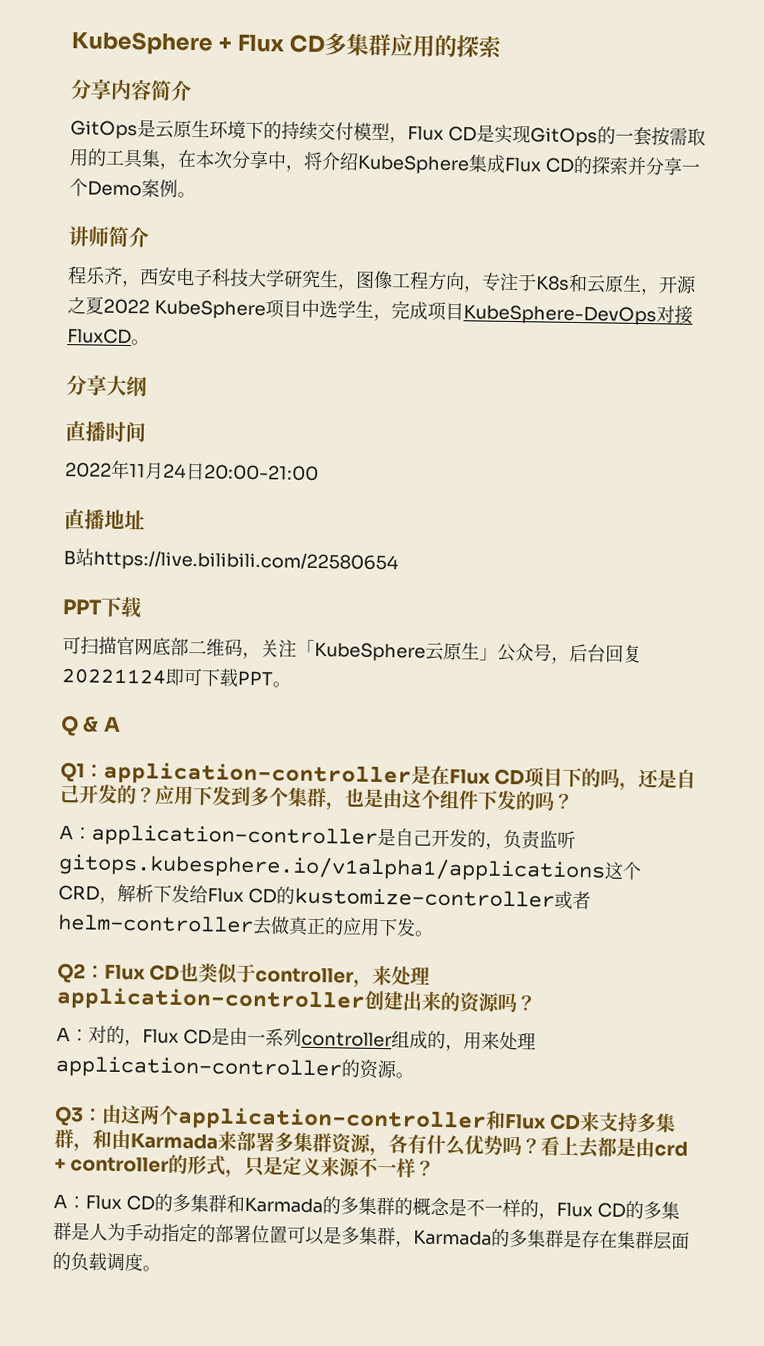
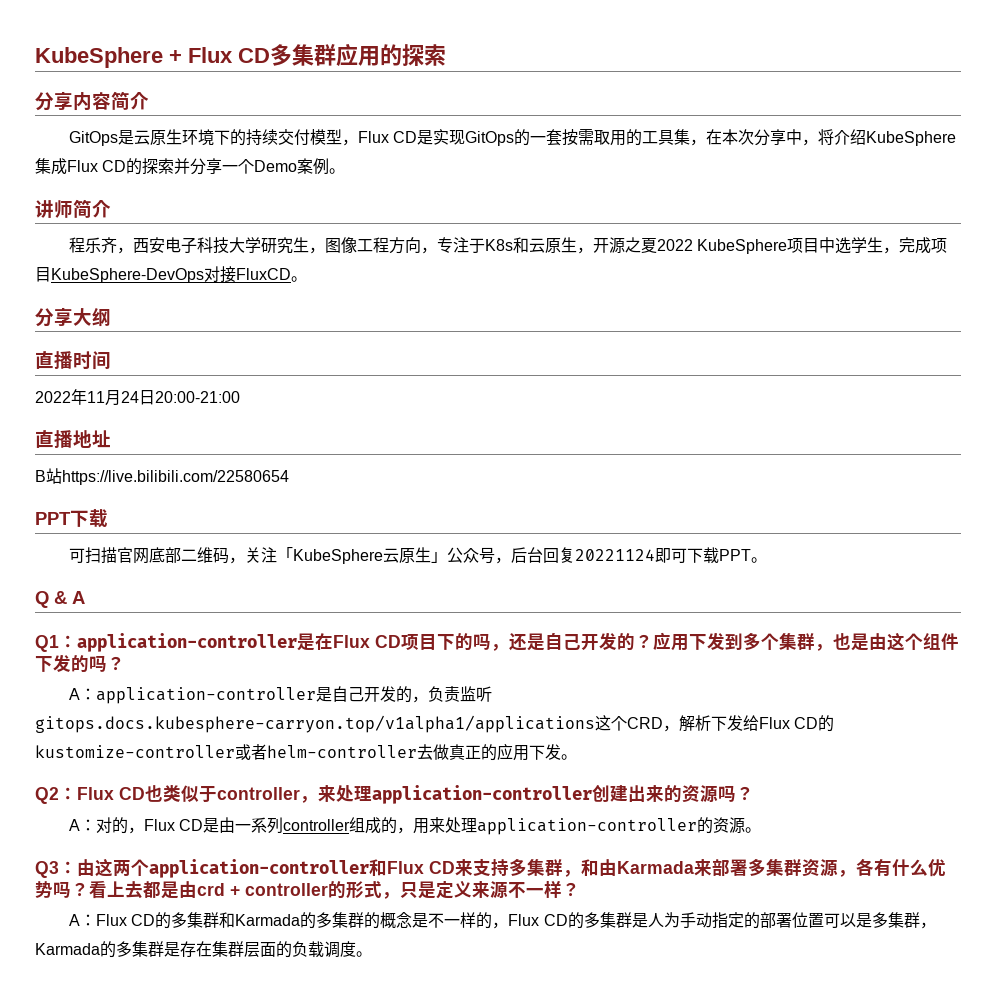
- A：application-controller是自己开发的，负责监听gitops.kubesphere.io/v1alpha1/applications这个CRD，解析下发给Flux CD的kustomize-controller或者helm-controller去做真正的应用下发。
+ A：application-controller是自己开发的，负责监听gitops.docs.kubesphere-carryon.top/v1alpha1/applications这个CRD，解析下发给Flux CD的kustomize-controller或者helm-controller去做真正的应用下发。

